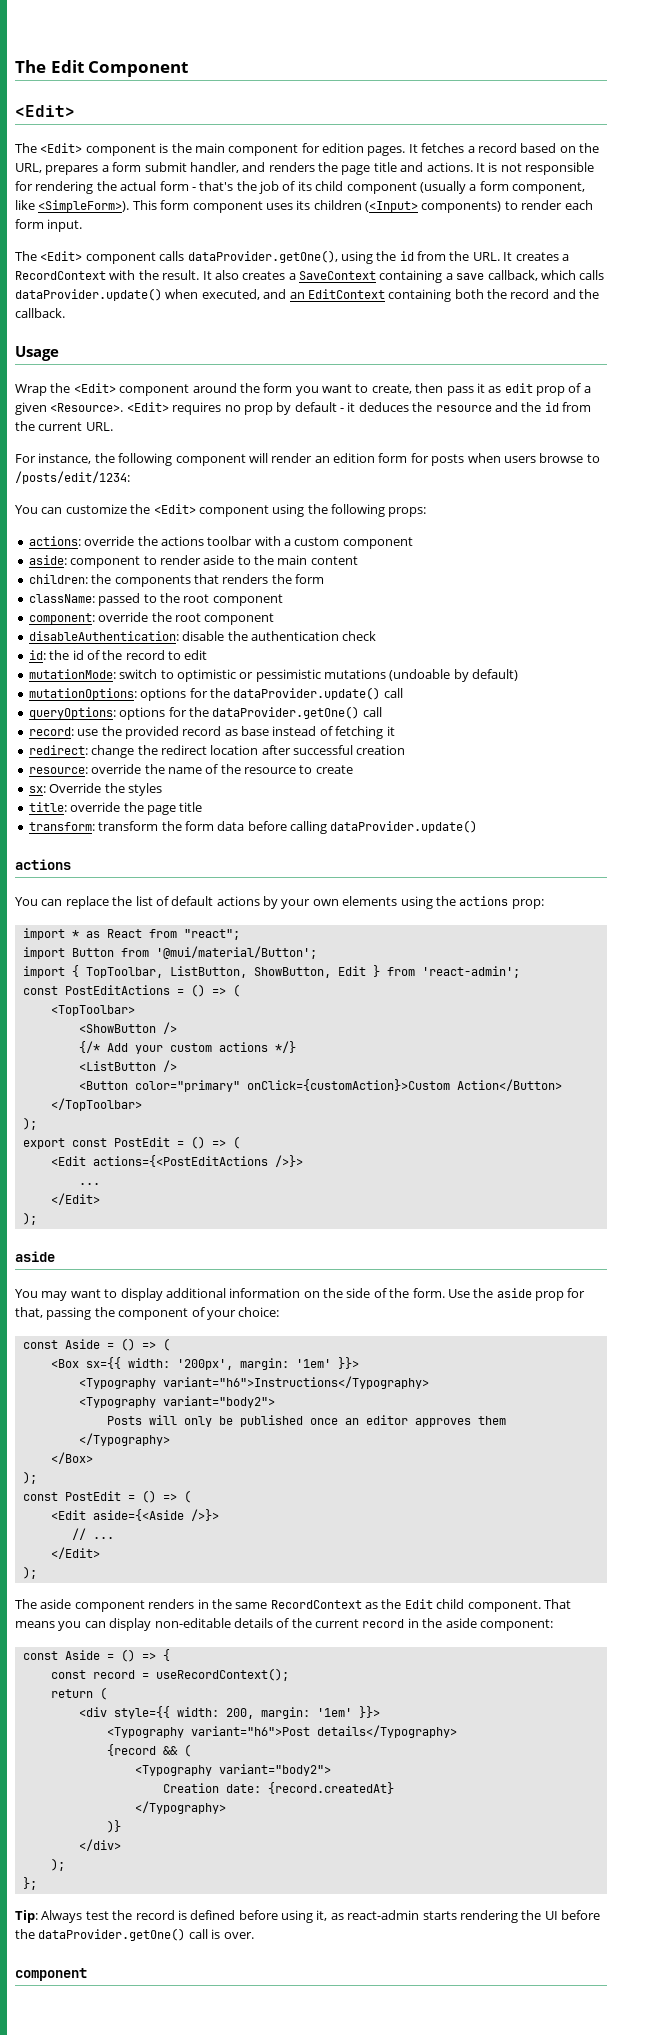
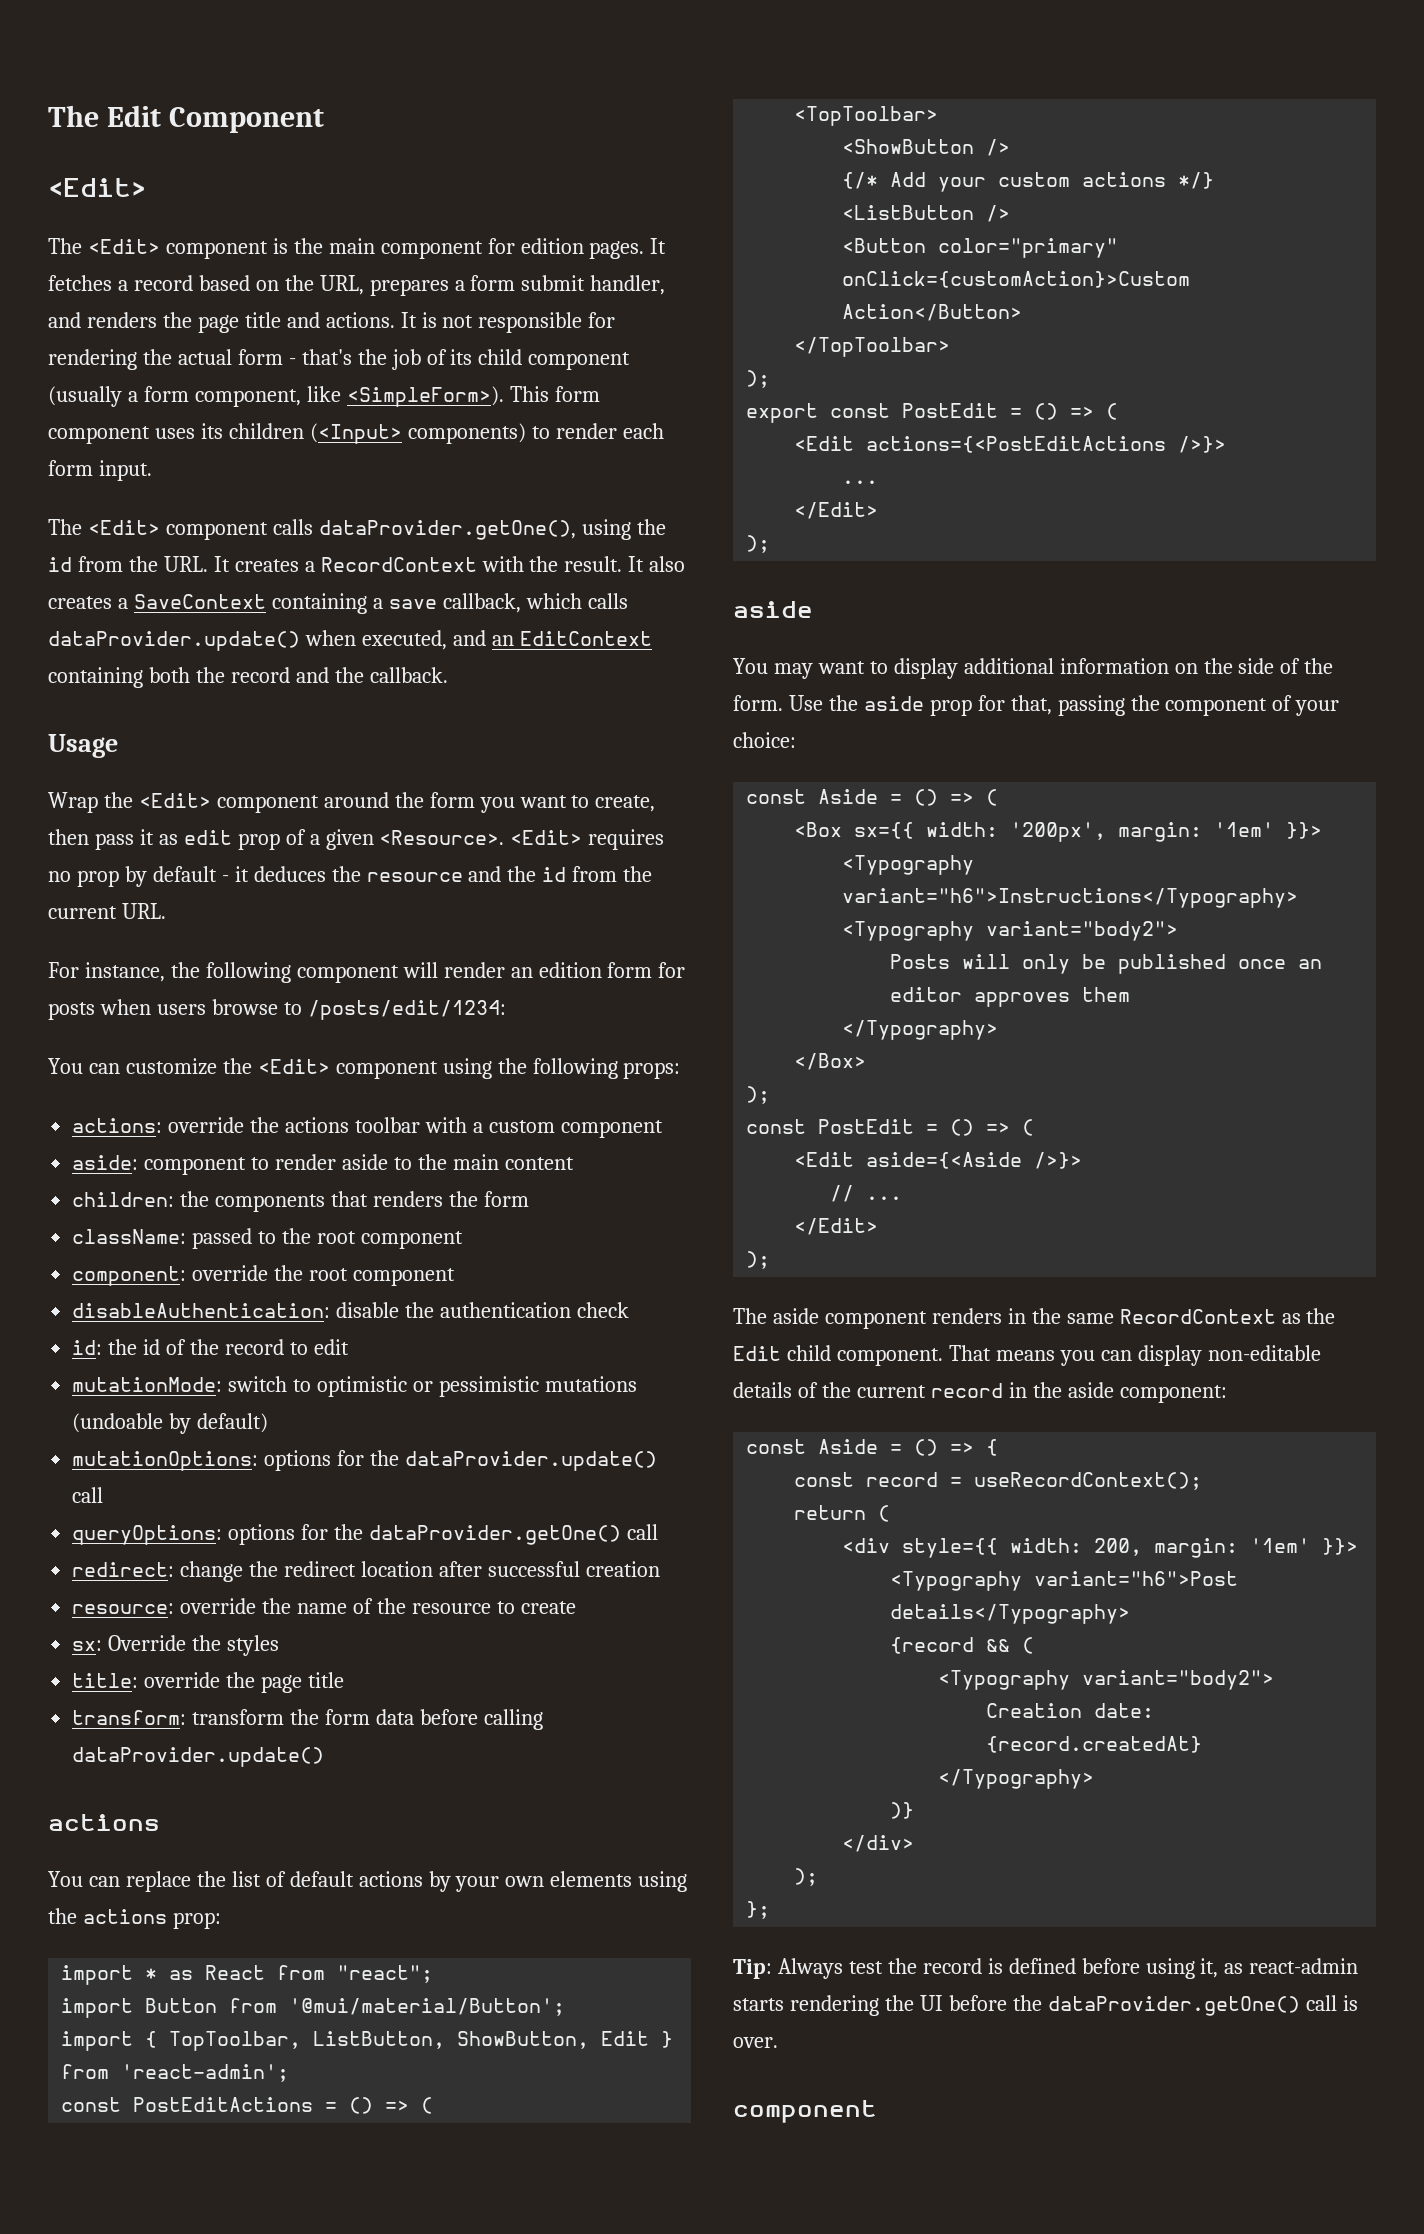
- record: use the provided record as base instead of fetching it

